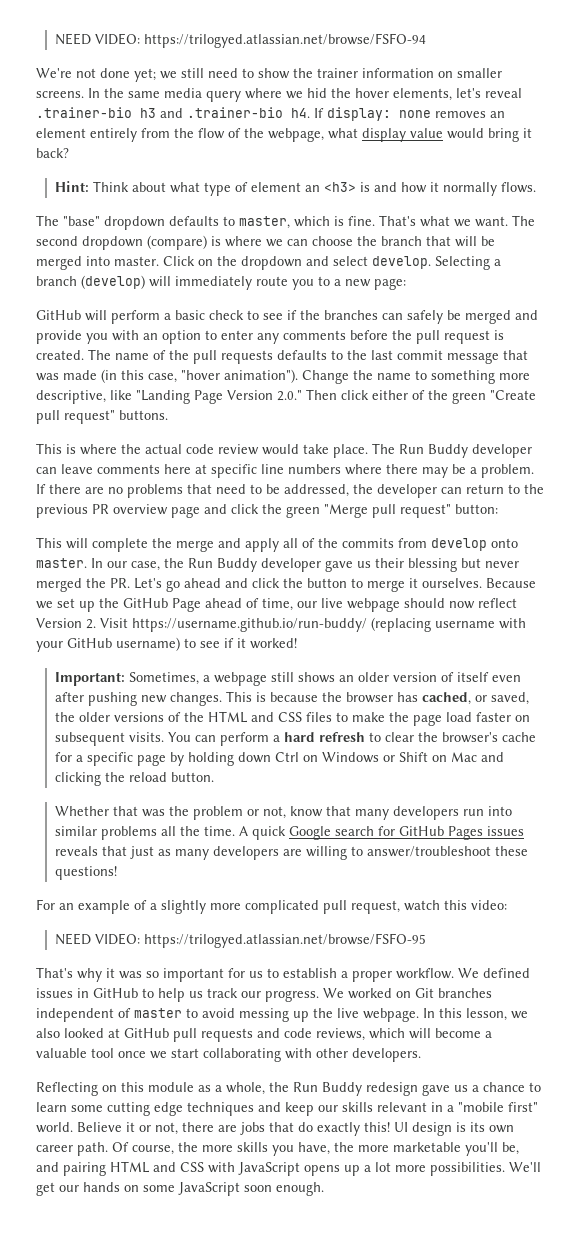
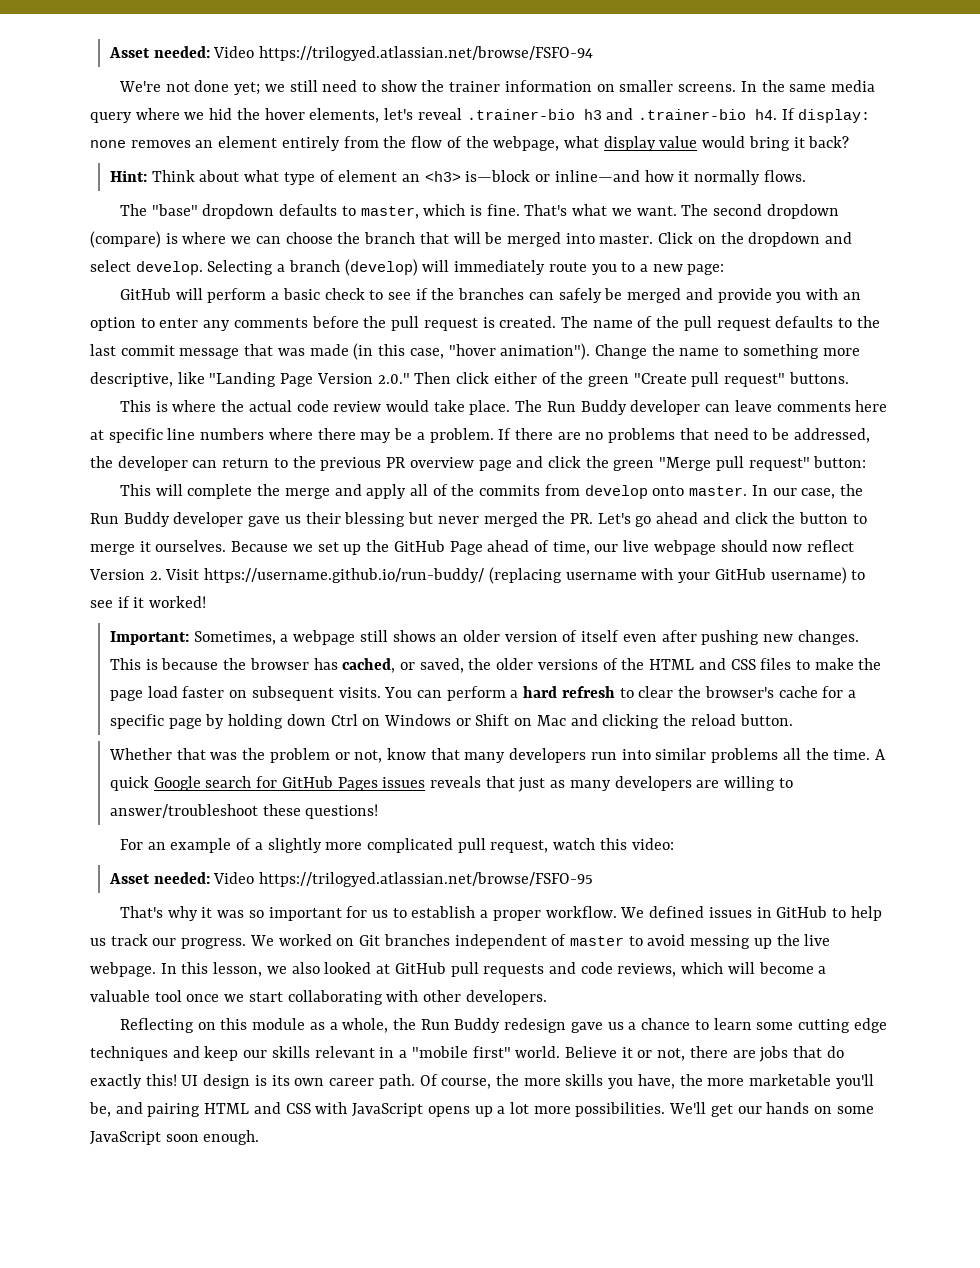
- NEED VIDEO: https://trilogyed.atlassian.net/browse/FSFO-94
+ Asset needed: Video https://trilogyed.atlassian.net/browse/FSFO-94
- Hint: Think about what type of element an <h3> is and how it normally flows.
+ Hint: Think about what type of element an <h3> is—block or inline—and how it normally flows.
- The name of the pull requests defaults to the last commit message that was made (in this case, "hover animation").
+ The name of the pull request defaults to the last commit message that was made (in this case, "hover animation").
- NEED VIDEO: https://trilogyed.atlassian.net/browse/FSFO-95
+ Asset needed: Video https://trilogyed.atlassian.net/browse/FSFO-95

